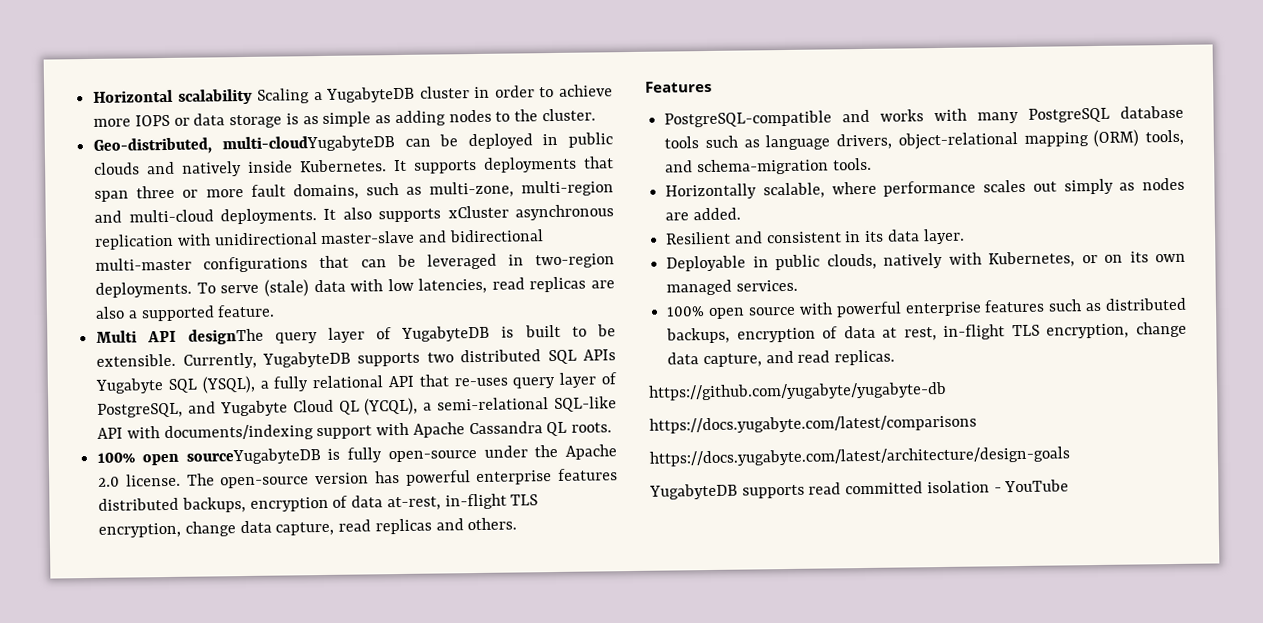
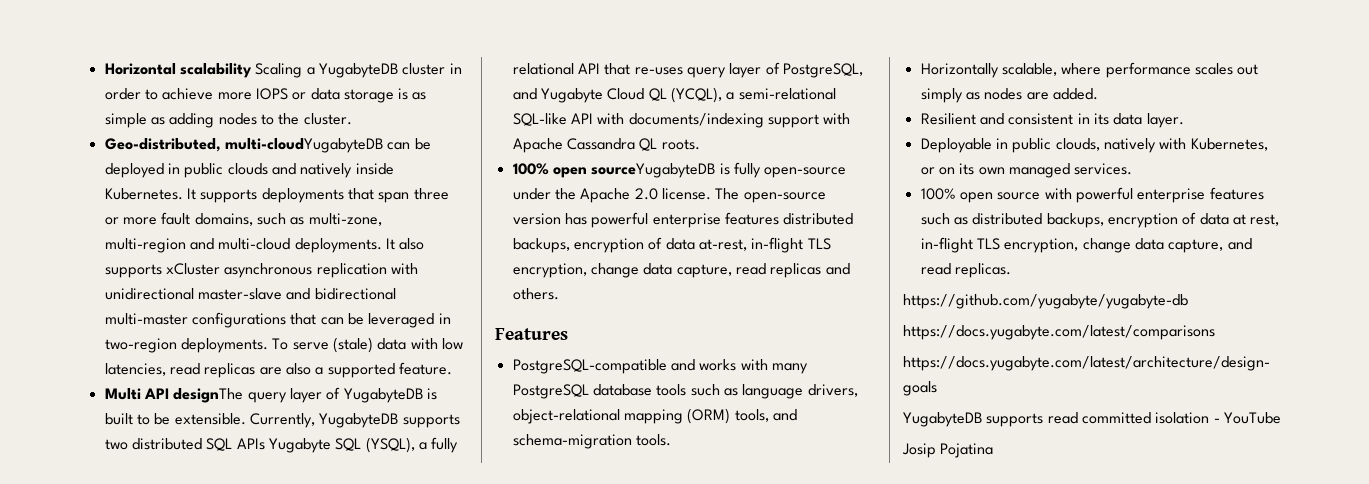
+ Josip Pojatina

